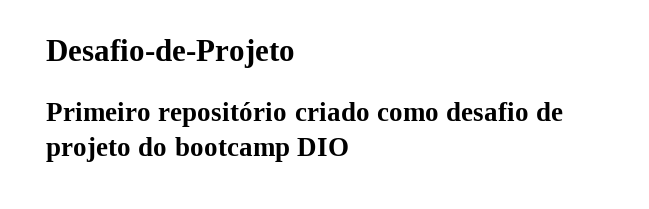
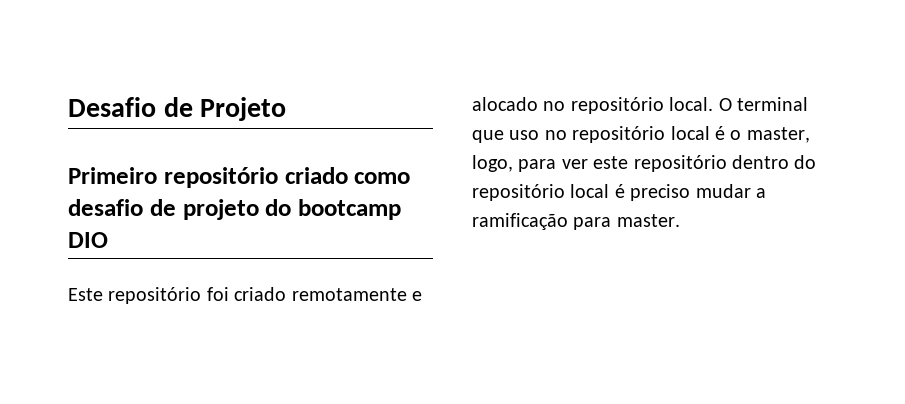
- Desafio-de-Projeto
+ Desafio de Projeto
+ Este repositório foi criado remotamente e alocado no repositório local. O terminal que uso no repositório local é o master, logo, para ver este repositório dentro do repositório local é preciso mudar a ramificação para master.

